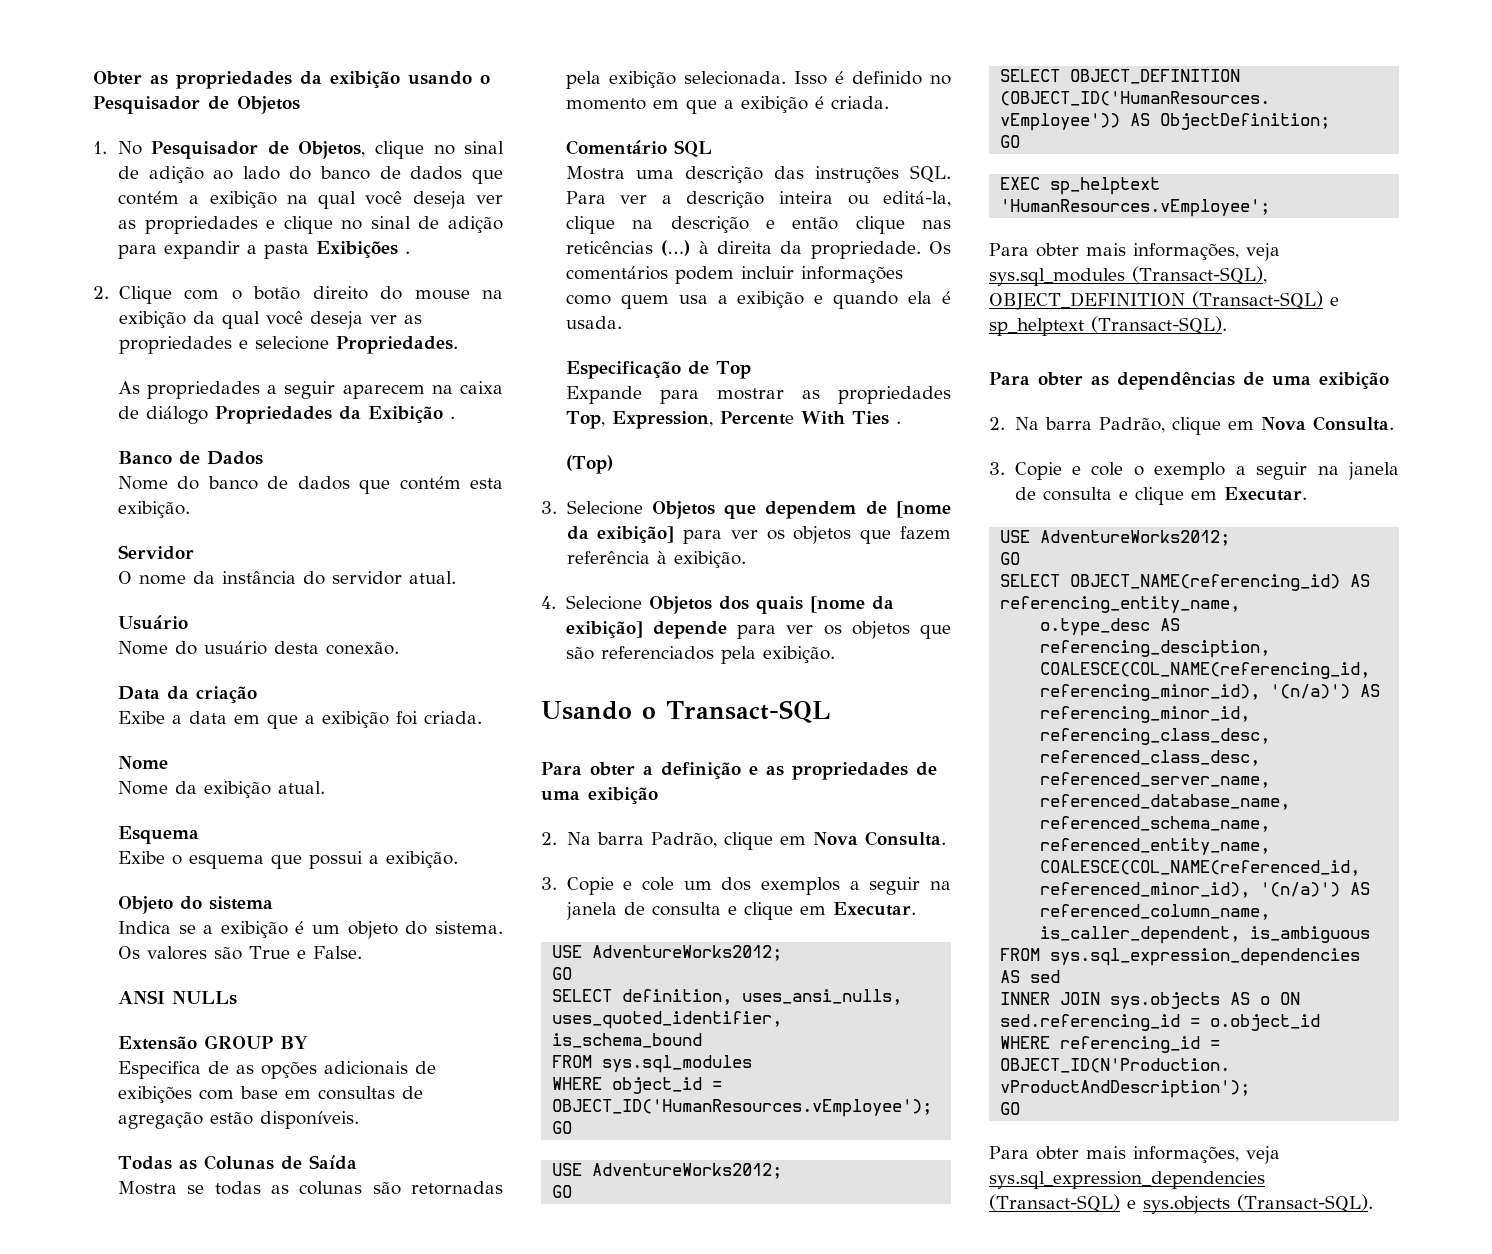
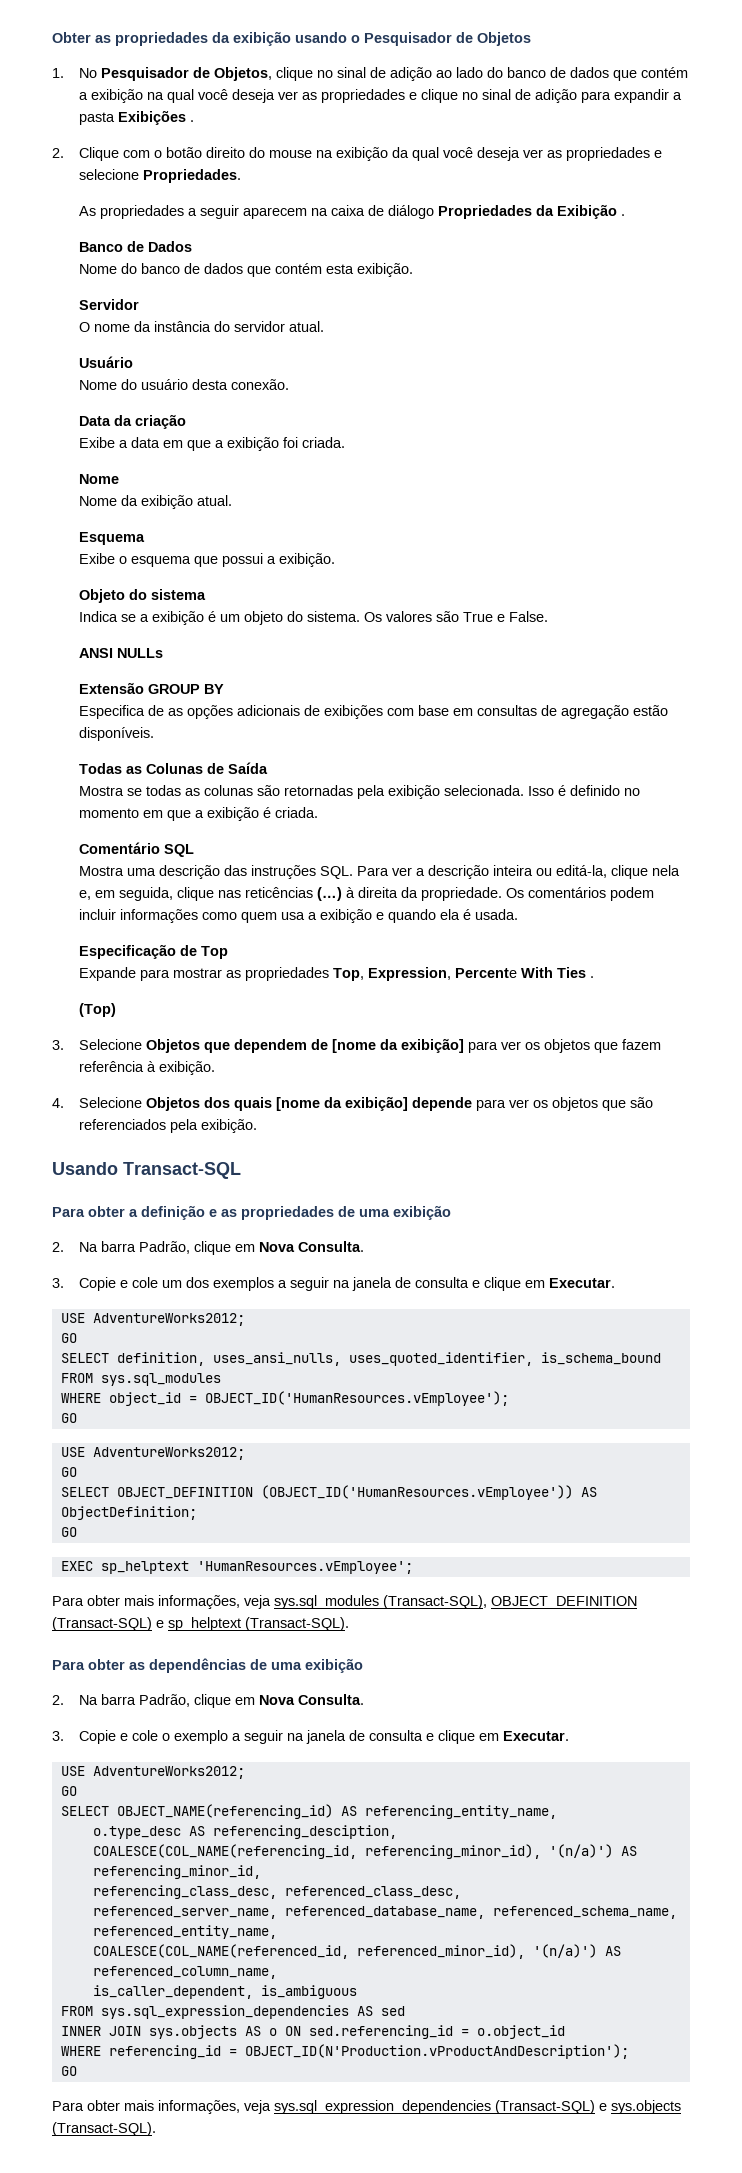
- Mostra uma descrição das instruções SQL. Para ver a descrição inteira ou editá-la, clique na descrição e então clique nas reticências (…) à direita da propriedade.
+ Mostra uma descrição das instruções SQL. Para ver a descrição inteira ou editá-la, clique nela e, em seguida, clique nas reticências (…) à direita da propriedade.
- Usando o Transact-SQL
+ Usando Transact-SQL

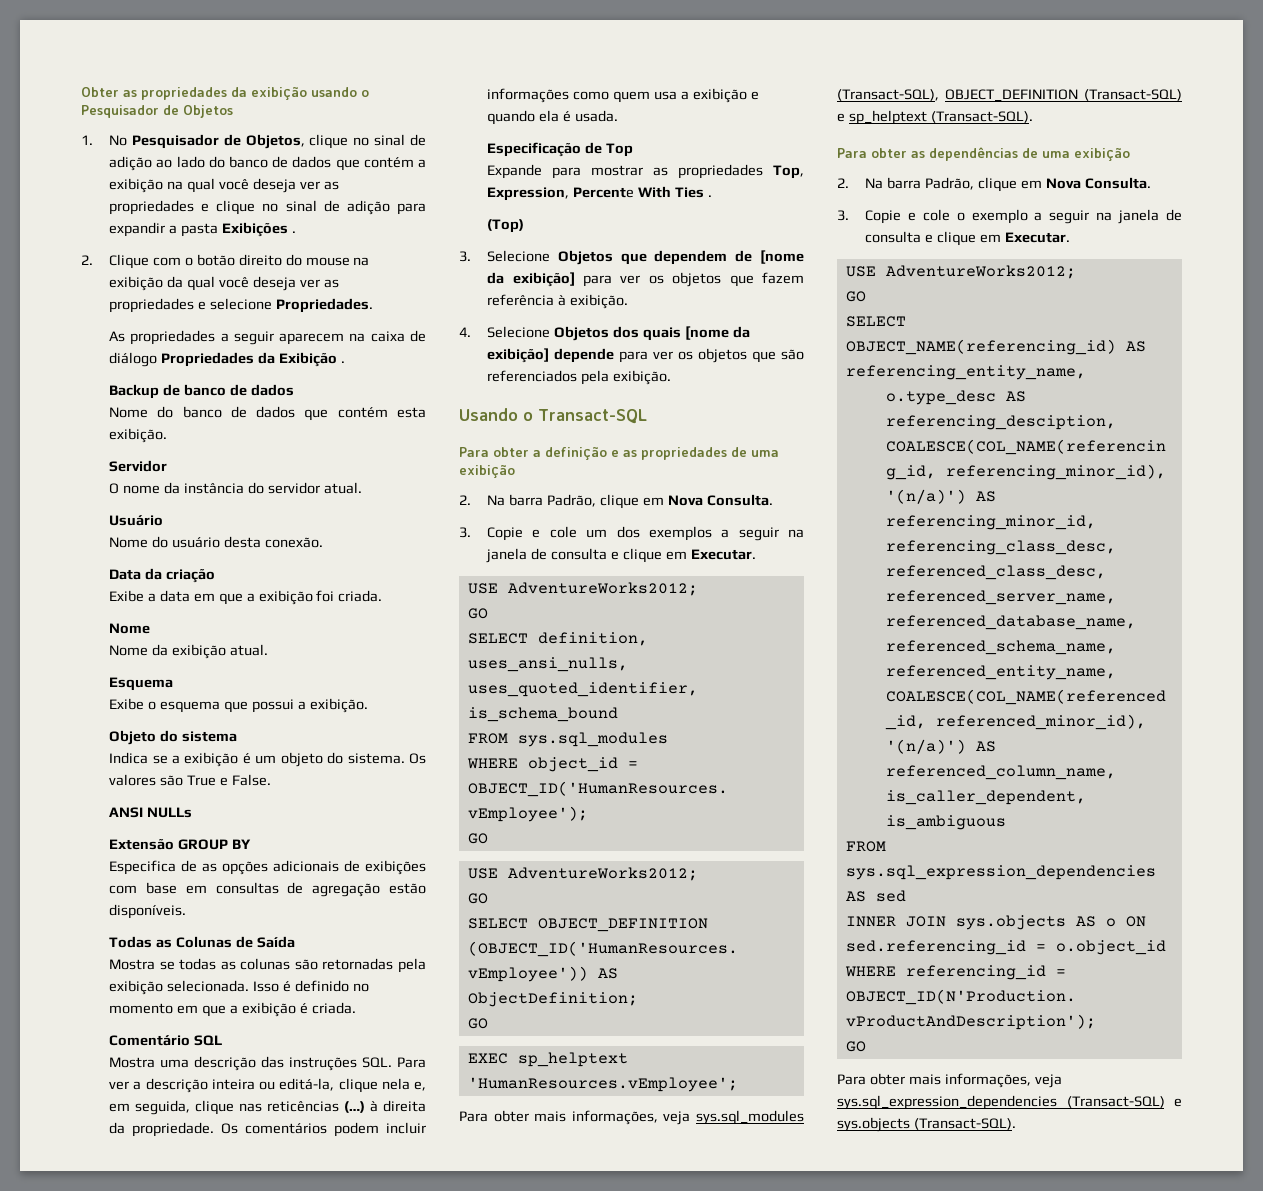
- Banco de Dados
+ Backup de banco de dados
- Usando Transact-SQL
+ Usando o Transact-SQL

